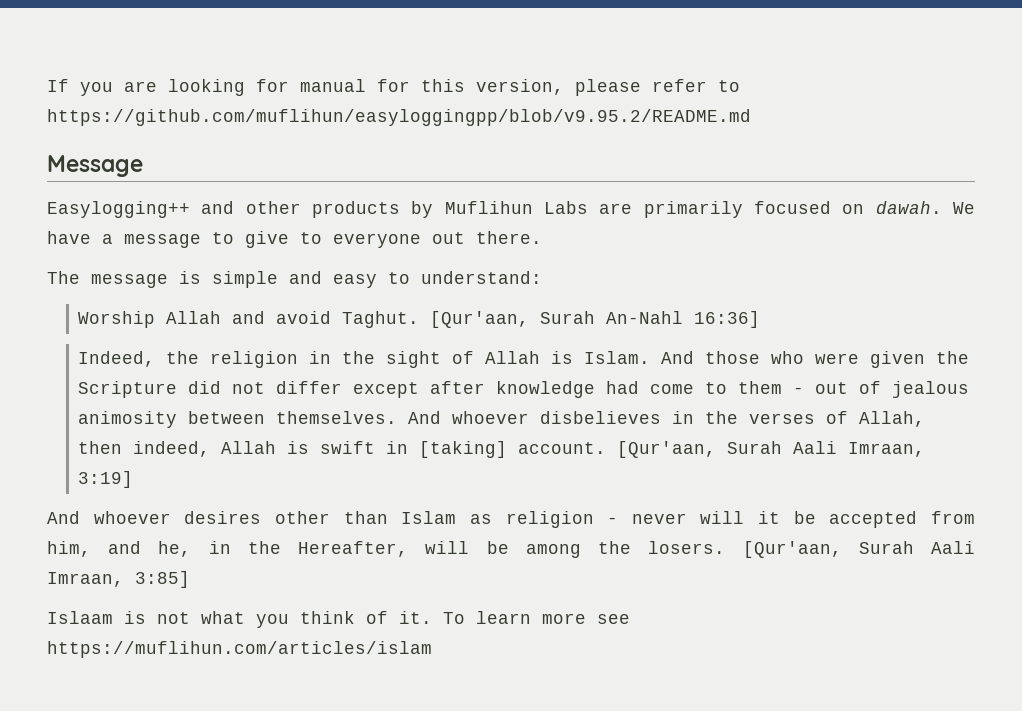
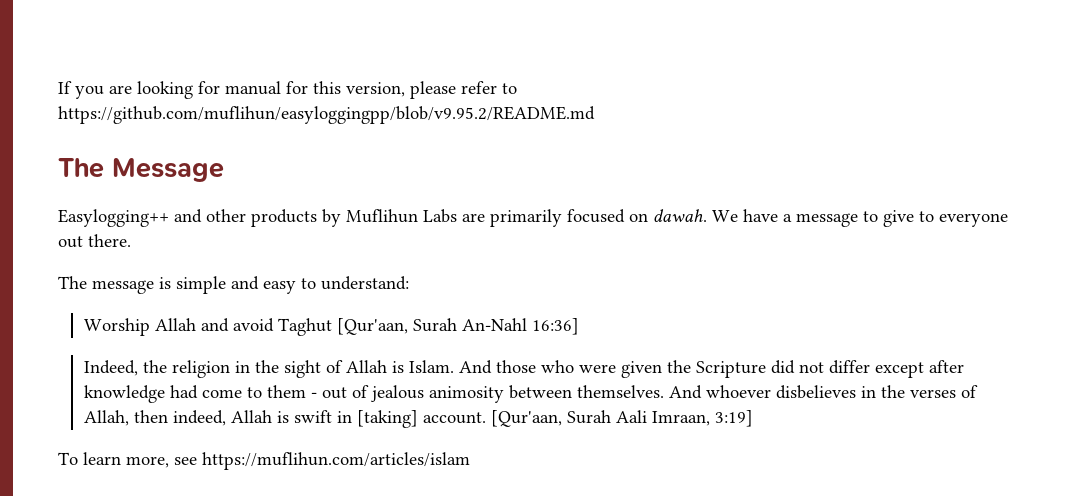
- Message
+ The Message
- Worship Allah and avoid Taghut. [Qur'aan, Surah An-Nahl 16:36]
+ Worship Allah and avoid Taghut [Qur'aan, Surah An-Nahl 16:36]
- And whoever desires other than Islam as religion - never will it be accepted from him, and he, in the Hereafter, will be among the losers. [Qur'aan, Surah Aali Imraan, 3:85]
- Islaam is not what you think of it. To learn more see https://muflihun.com/articles/islam
+ To learn more, see https://muflihun.com/articles/islam

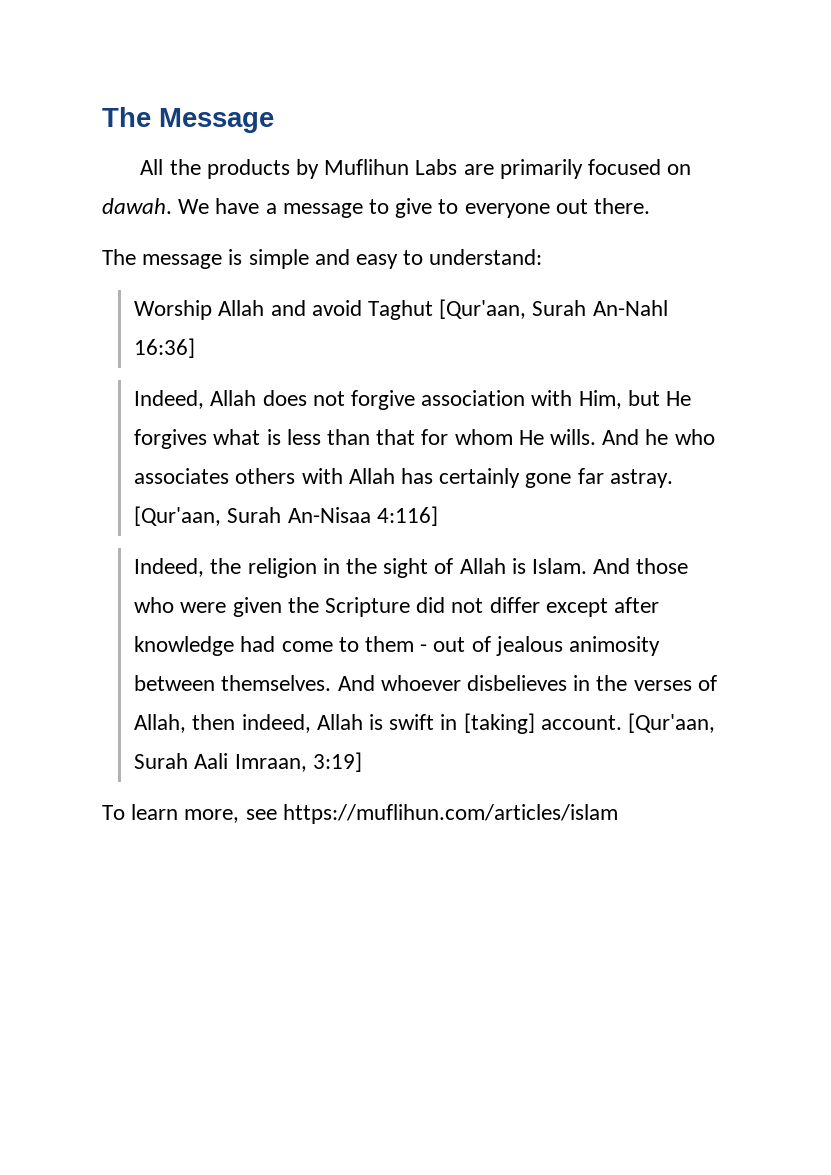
- If you are looking for manual for this version, please refer to https://github.com/muflihun/easyloggingpp/blob/v9.95.2/README.md
- Easylogging++ and other products by Muflihun Labs are primarily focused on dawah.
+ All the products by Muflihun Labs are primarily focused on dawah.
+ Indeed, Allah does not forgive association with Him, but He forgives what is less than that for whom He wills. And he who associates others with Allah has certainly gone far astray. [Qur'aan, Surah An-Nisaa 4:116]

